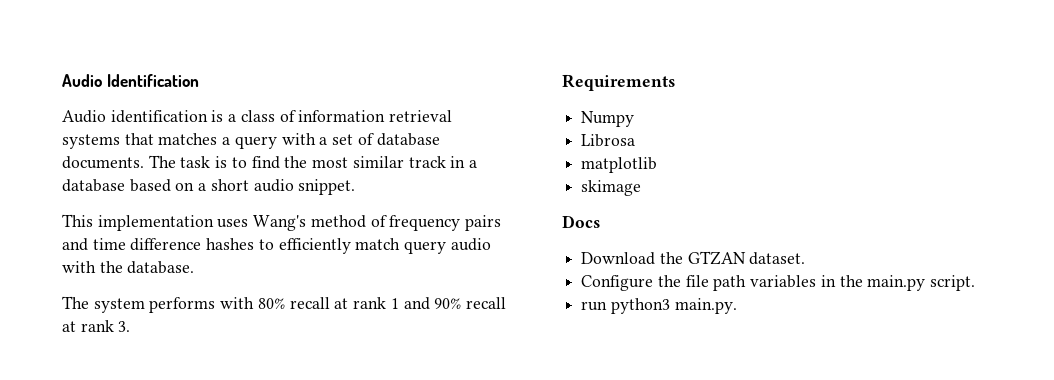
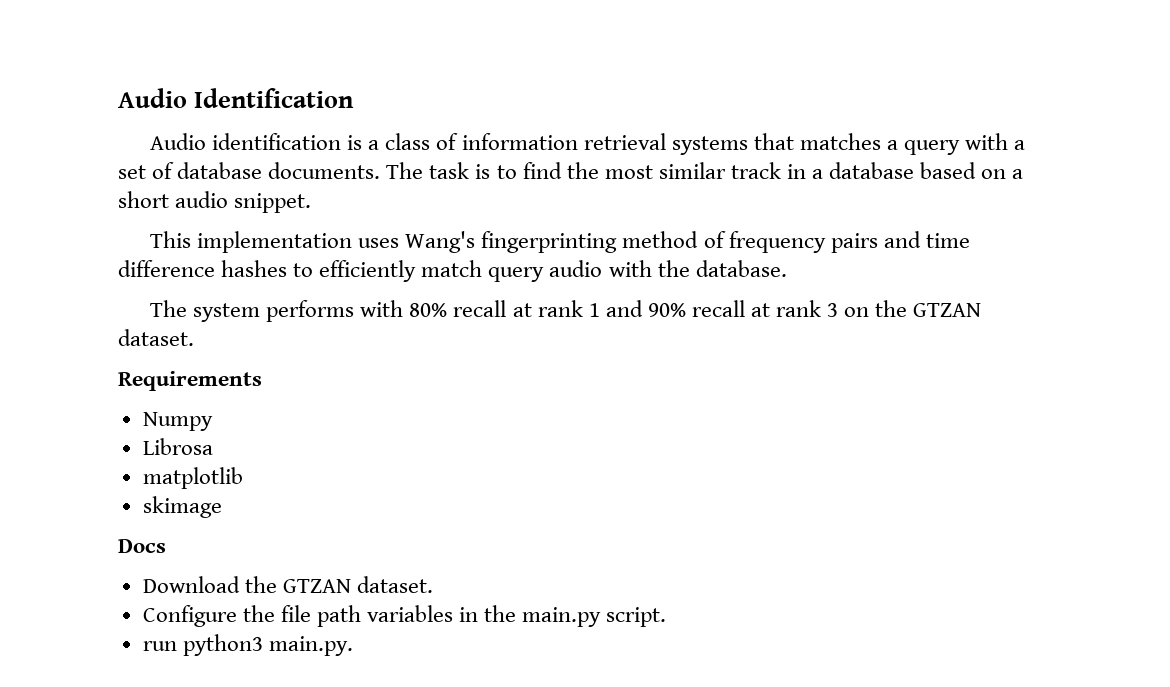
- This implementation uses Wang's method of frequency pairs and time difference hashes to efficiently match query audio with the database.
+ This implementation uses Wang's fingerprinting method of frequency pairs and time difference hashes to efficiently match query audio with the database.
- The system performs with 80% recall at rank 1 and 90% recall at rank 3.
+ The system performs with 80% recall at rank 1 and 90% recall at rank 3 on the GTZAN dataset.

